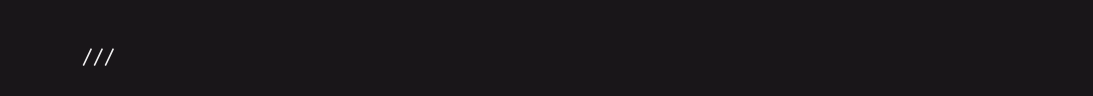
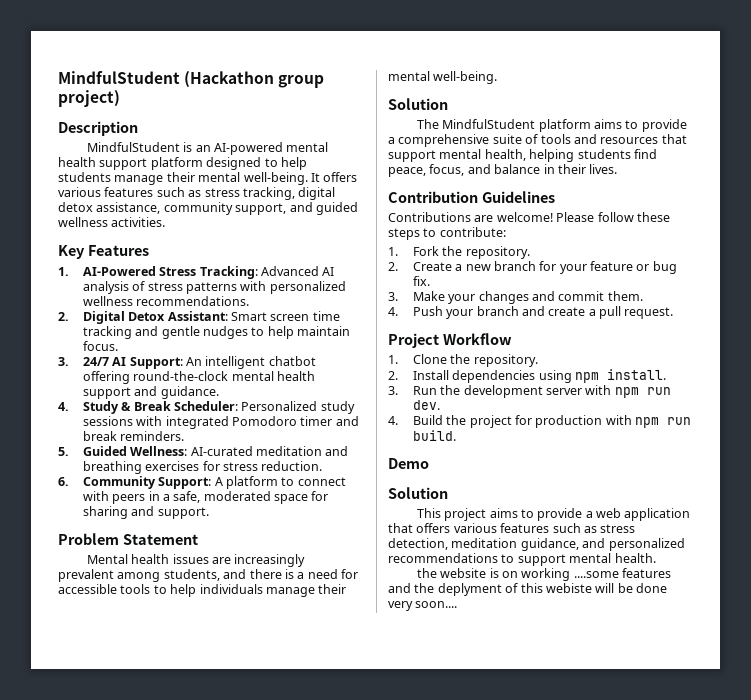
- ///
+ MindfulStudent (Hackathon group project)
+ Description
+ MindfulStudent is an AI-powered mental health support platform designed to help students manage their mental well-being. It offers various features such as stress tracking, digital detox assistance, community support, and guided wellness activities.
+ Key Features
+ 1. AI-Powered Stress Tracking: Advanced AI analysis of stress patterns with personalized wellness recommendations.
+ 2. Digital Detox Assistant: Smart screen time tracking and gentle nudges to help maintain focus.
+ 3. 24/7 AI Support: An intelligent chatbot offering round-the-clock mental health support and guidance.
+ 4. Study & Break Scheduler: Personalized study sessions with integrated Pomodoro timer and break reminders.
+ 5. Guided Wellness: AI-curated meditation and breathing exercises for stress reduction.
+ 6. Community Support: A platform to connect with peers in a safe, moderated space for sharing and support.
+ Problem Statement
+ Mental health issues are increasingly prevalent among students, and there is a need for accessible tools to help individuals manage their mental well-being.
+ Solution
+ The MindfulStudent platform aims to provide a comprehensive suite of tools and resources that support mental health, helping students find peace, focus, and balance in their lives.
+ Contribution Guidelines
+ Contributions are welcome! Please follow these steps to contribute:
+ 1. Fork the repository.
+ 2. Create a new branch for your feature or bug fix.
+ 3. Make your changes and commit them.
+ 4. Push your branch and create a pull request.
+ Project Workflow
+ 1. Clone the repository.
+ 2. Install dependencies using npm install.
+ 3. Run the development server with npm run dev.
+ 4. Build the project for production with npm run build.
+ Demo
+ Solution
+ This project aims to provide a web application that offers various features such as stress detection, meditation guidance, and personalized recommendations to support mental health.
+ the website is on working ....some features and the deplyment of this webiste will be done very soon....

